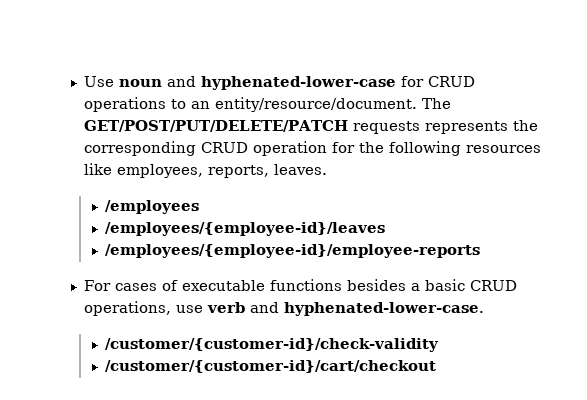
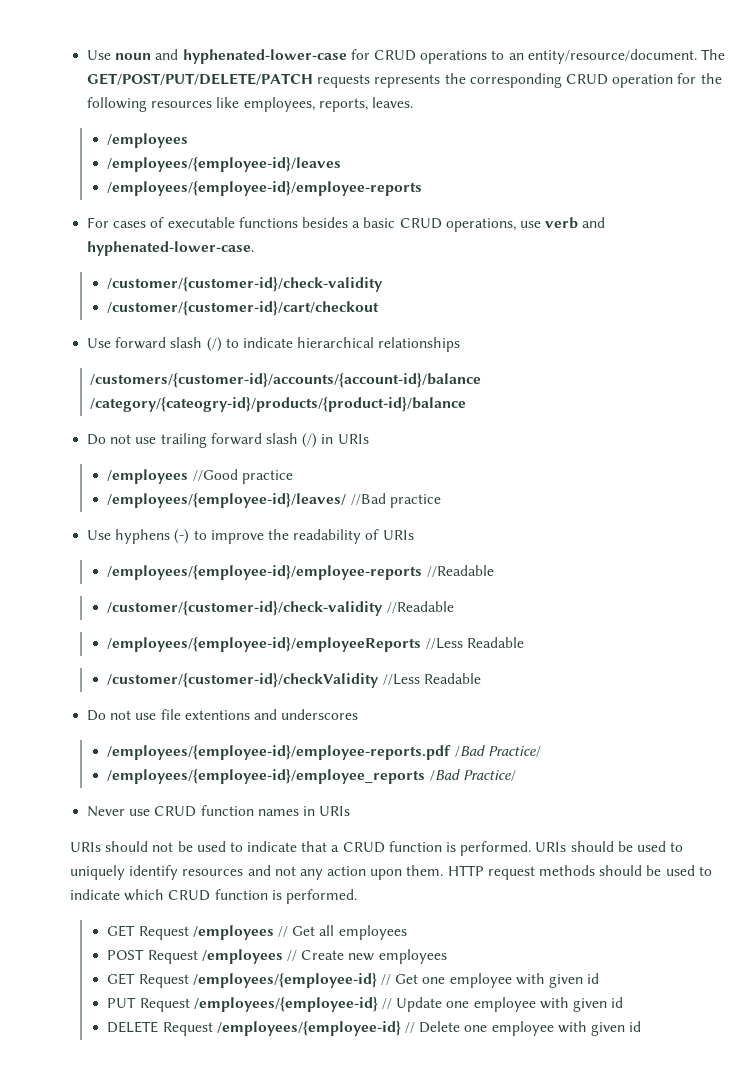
+ Use forward slash (/) to indicate hierarchical relationships
+ /customers/{customer-id}/accounts/{account-id}/balance /category/{cateogry-id}/products/{product-id}/balance
+ Do not use trailing forward slash (/) in URIs
+ /employees //Good practice
+ /employees/{employee-id}/leaves/ //Bad practice
+ Use hyphens (-) to improve the readability of URIs
+ /employees/{employee-id}/employee-reports //Readable
+ /customer/{customer-id}/check-validity //Readable
+ /employees/{employee-id}/employeeReports //Less Readable
+ /customer/{customer-id}/checkValidity //Less Readable
+ Do not use file extentions and underscores
+ /employees/{employee-id}/employee-reports.pdf /Bad Practice/
+ /employees/{employee-id}/employee_reports /Bad Practice/
+ Never use CRUD function names in URIs
+ URIs should not be used to indicate that a CRUD function is performed. URIs should be used to uniquely identify resources and not any action upon them. HTTP request methods should be used to indicate which CRUD function is performed.
+ GET Request /employees // Get all employees
+ POST Request /employees // Create new employees
+ GET Request /employees/{employee-id} // Get one employee with given id
+ PUT Request /employees/{employee-id} // Update one employee with given id
+ DELETE Request /employees/{employee-id} // Delete one employee with given id

